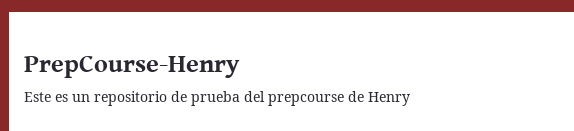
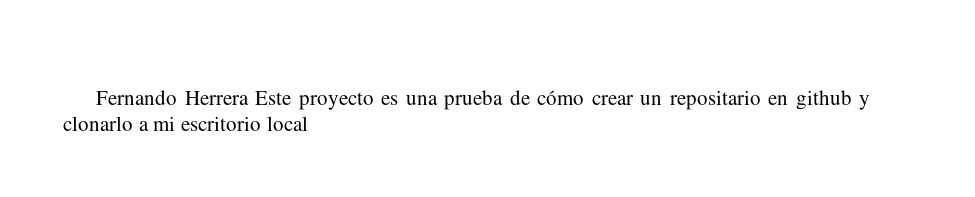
- PrepCourse-Henry
- Este es un repositorio de prueba del prepcourse de Henry
+ Fernando Herrera Este proyecto es una prueba de cómo crear un repositario en github y clonarlo a mi escritorio local

